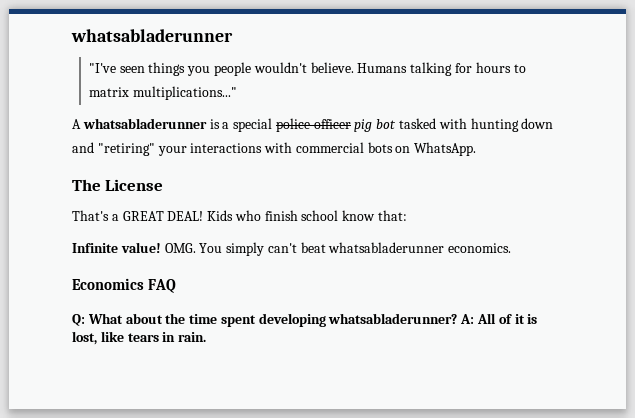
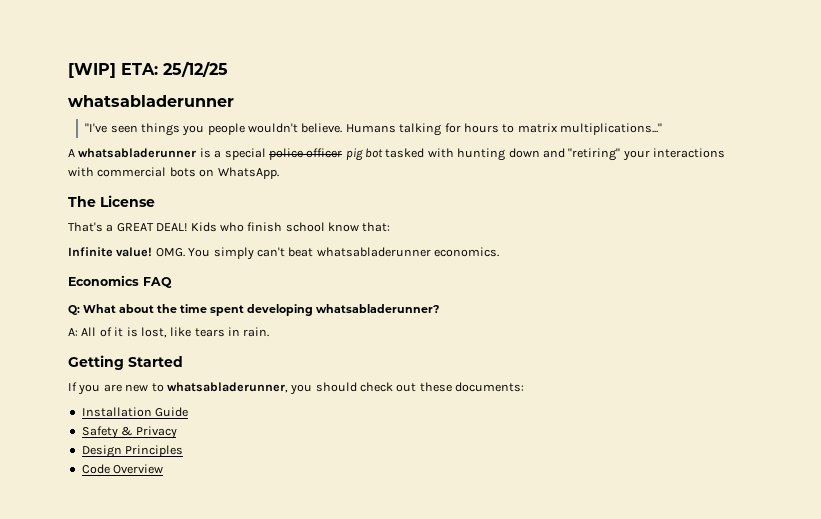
+ [WIP] ETA: 25/12/25
- Q: What about the time spent developing whatsabladerunner? A: All of it is lost, like tears in rain.
+ Q: What about the time spent developing whatsabladerunner?
+ A: All of it is lost, like tears in rain.
+ Getting Started
+ If you are new to whatsabladerunner, you should check out these documents:
+ Installation Guide
+ Safety & Privacy
+ Design Principles
+ Code Overview

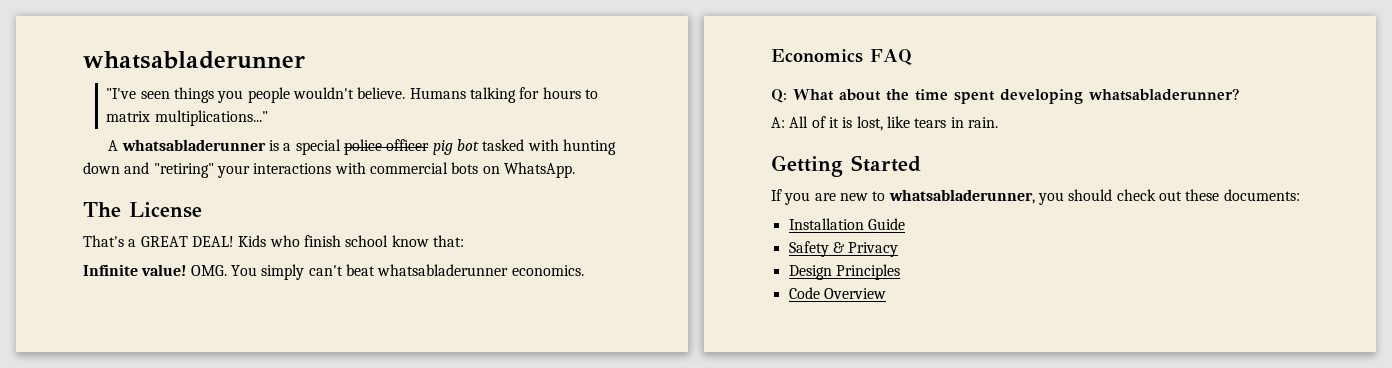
- [WIP] ETA: 25/12/25

